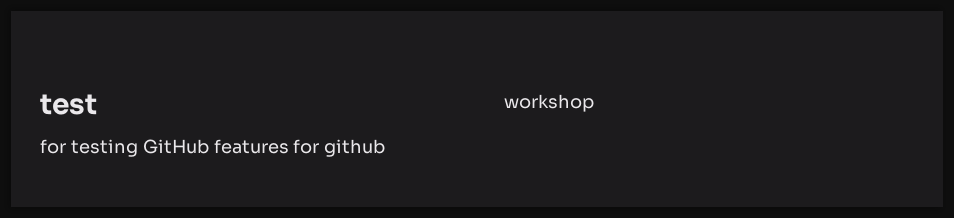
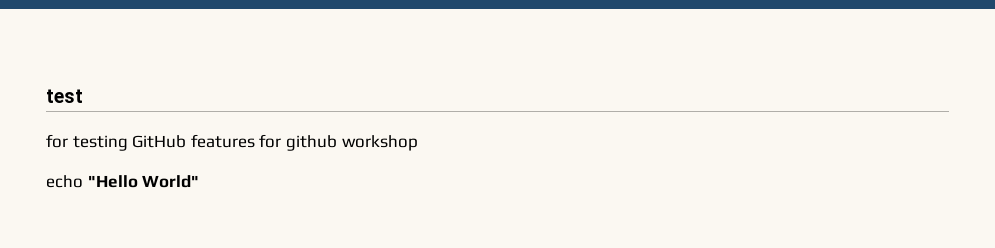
+ echo "Hello World"

